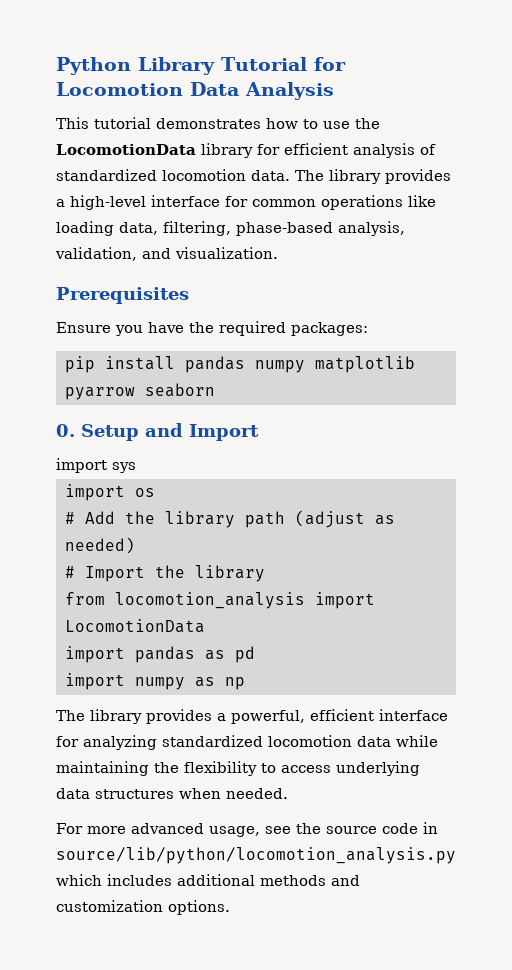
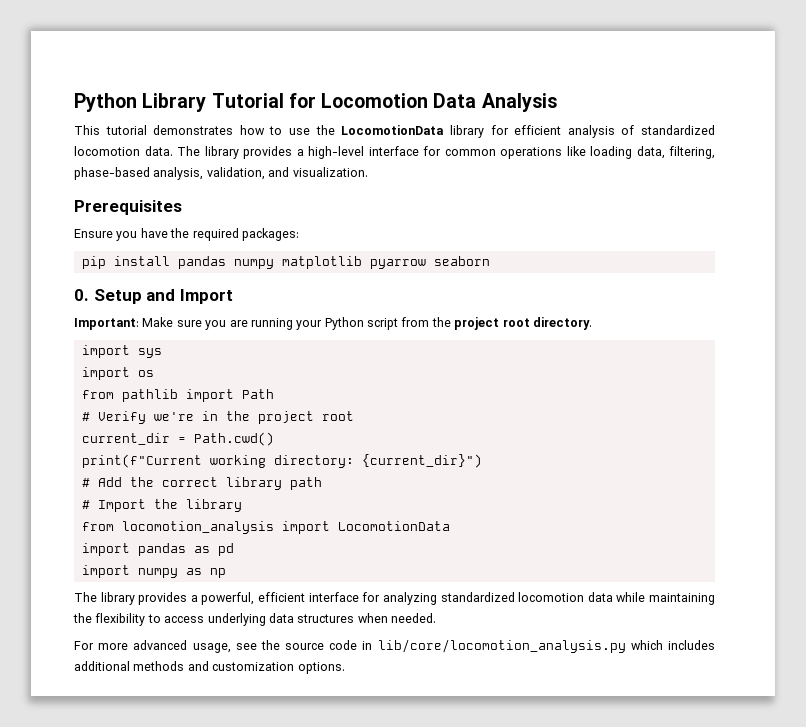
+ Important: Make sure you are running your Python script from the project root directory.
  import sys
  import os
+ from pathlib import Path
+ # Verify we're in the project root
+ current_dir = Path.cwd()
+ print(f"Current working directory: {current_dir}")
- # Add the library path (adjust as needed)
+ # Add the correct library path
- For more advanced usage, see the source code in source/lib/python/locomotion_analysis.py which includes additional methods and customization options.
+ For more advanced usage, see the source code in lib/core/locomotion_analysis.py which includes additional methods and customization options.

